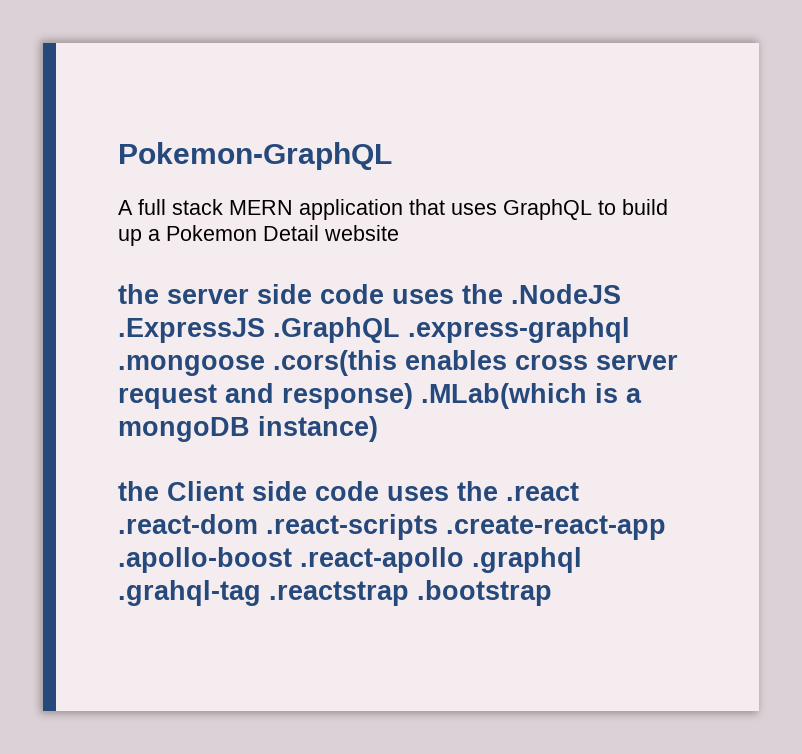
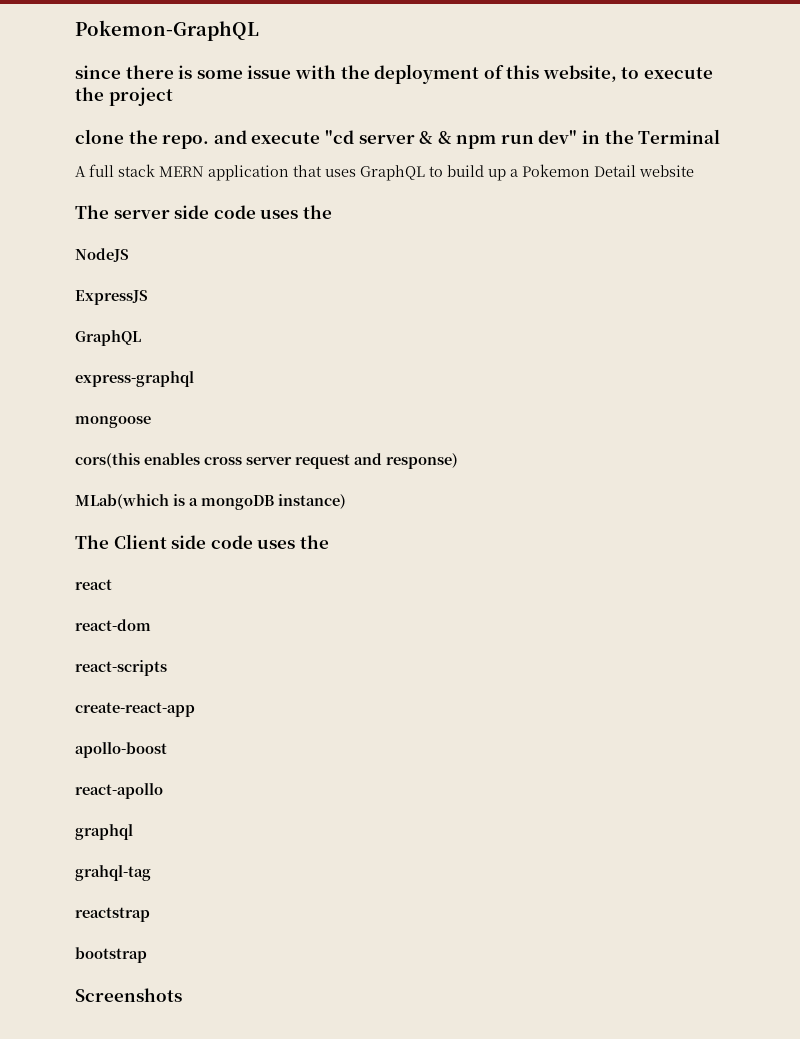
+ since there is some issue with the deployment of this website, to execute the project
+ clone the repo. and execute "cd server & & npm run dev" in the Terminal
- the server side code uses the .NodeJS .ExpressJS .GraphQL .express-graphql .mongoose .cors(this enables cross server request and response) .MLab(which is a mongoDB instance)
+ The server side code uses the
+ NodeJS
+ ExpressJS
+ GraphQL
+ express-graphql
+ mongoose
+ cors(this enables cross server request and response)
+ MLab(which is a mongoDB instance)
- the Client side code uses the .react .react-dom .react-scripts .create-react-app .apollo-boost .react-apollo .graphql .grahql-tag .reactstrap .bootstrap
+ The Client side code uses the
+ react
+ react-dom
+ react-scripts
+ create-react-app
+ apollo-boost
+ react-apollo
+ graphql
+ grahql-tag
+ reactstrap
+ bootstrap
+ Screenshots

